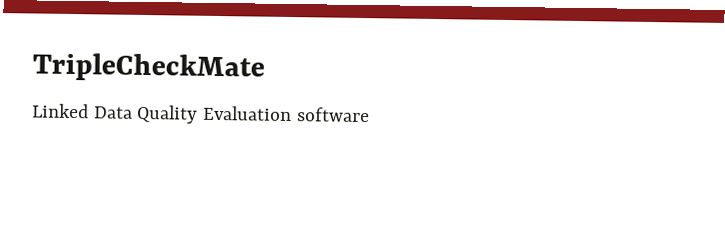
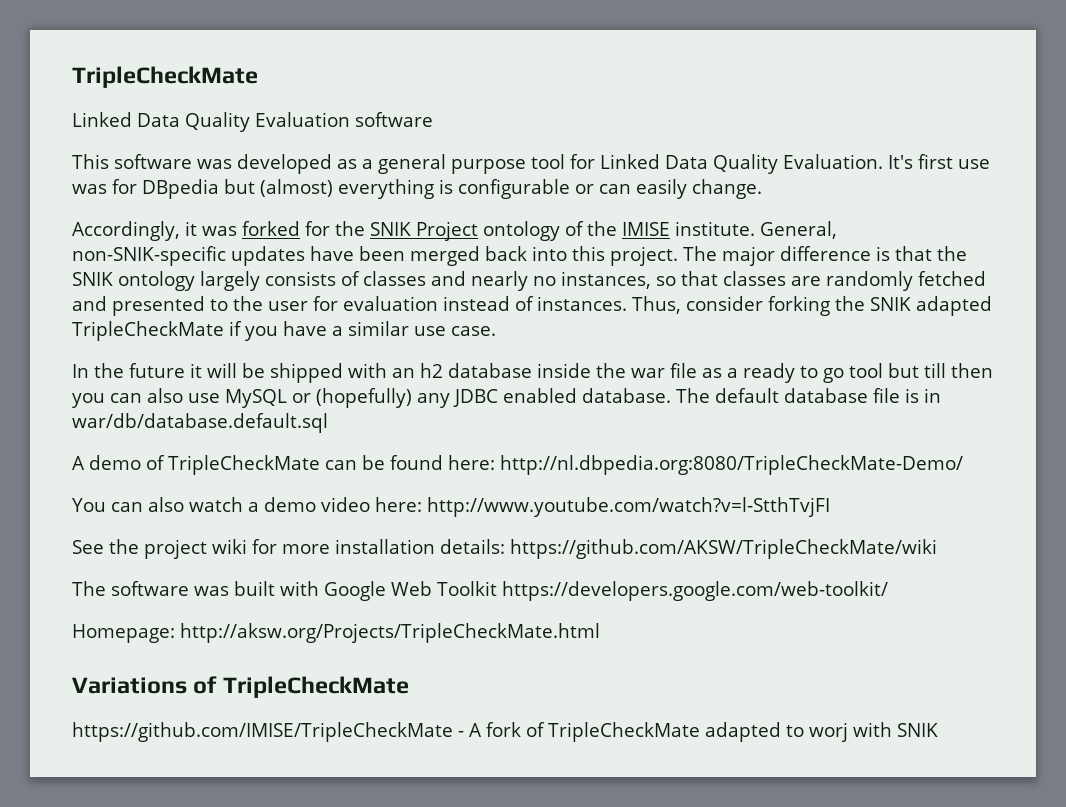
+ This software was developed as a general purpose tool for Linked Data Quality Evaluation. It's first use was for DBpedia but (almost) everything is configurable or can easily change.
+ Accordingly, it was forked for the SNIK Project ontology of the IMISE institute. General, non-SNIK-specific updates have been merged back into this project. The major difference is that the SNIK ontology largely consists of classes and nearly no instances, so that classes are randomly fetched and presented to the user for evaluation instead of instances. Thus, consider forking the SNIK adapted TripleCheckMate if you have a similar use case.
+ In the future it will be shipped with an h2 database inside the war file as a ready to go tool but till then you can also use MySQL or (hopefully) any JDBC enabled database. The default database file is in war/db/database.default.sql
+ A demo of TripleCheckMate can be found here: http://nl.dbpedia.org:8080/TripleCheckMate-Demo/
+ You can also watch a demo video here: http://www.youtube.com/watch?v=l-StthTvjFI
+ See the project wiki for more installation details: https://github.com/AKSW/TripleCheckMate/wiki
+ The software was built with Google Web Toolkit https://developers.google.com/web-toolkit/
+ Homepage: http://aksw.org/Projects/TripleCheckMate.html
+ Variations of TripleCheckMate
+ https://github.com/IMISE/TripleCheckMate - A fork of TripleCheckMate adapted to worj with SNIK

